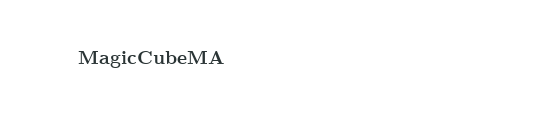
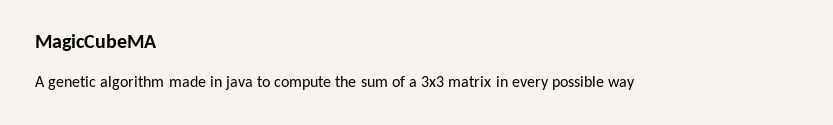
+ A genetic algorithm made in java to compute the sum of a 3x3 matrix in every possible way

